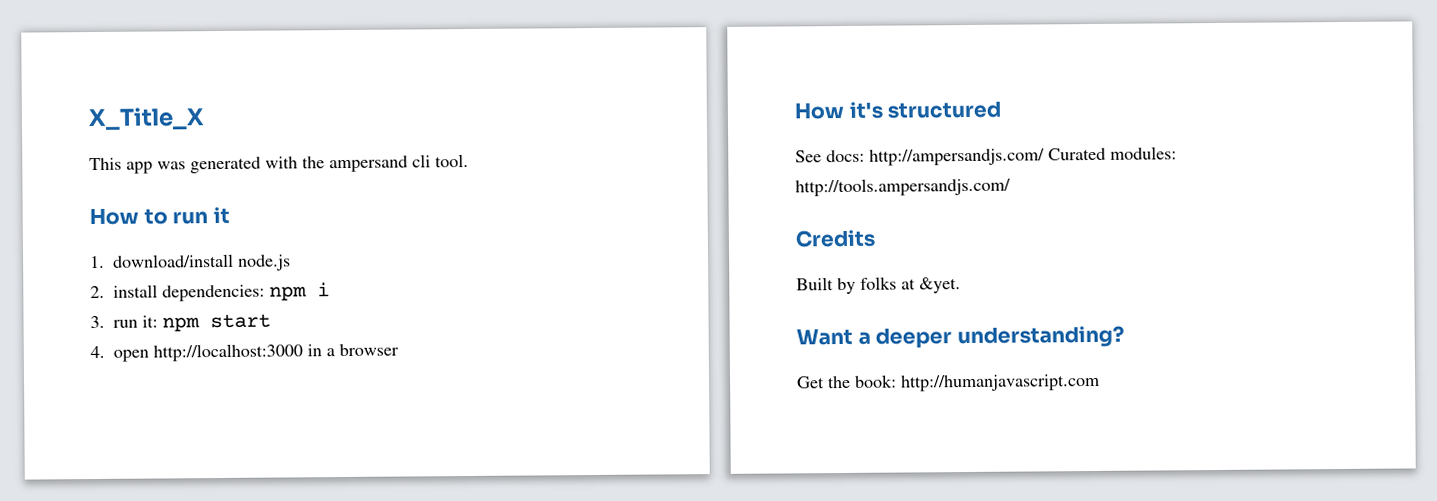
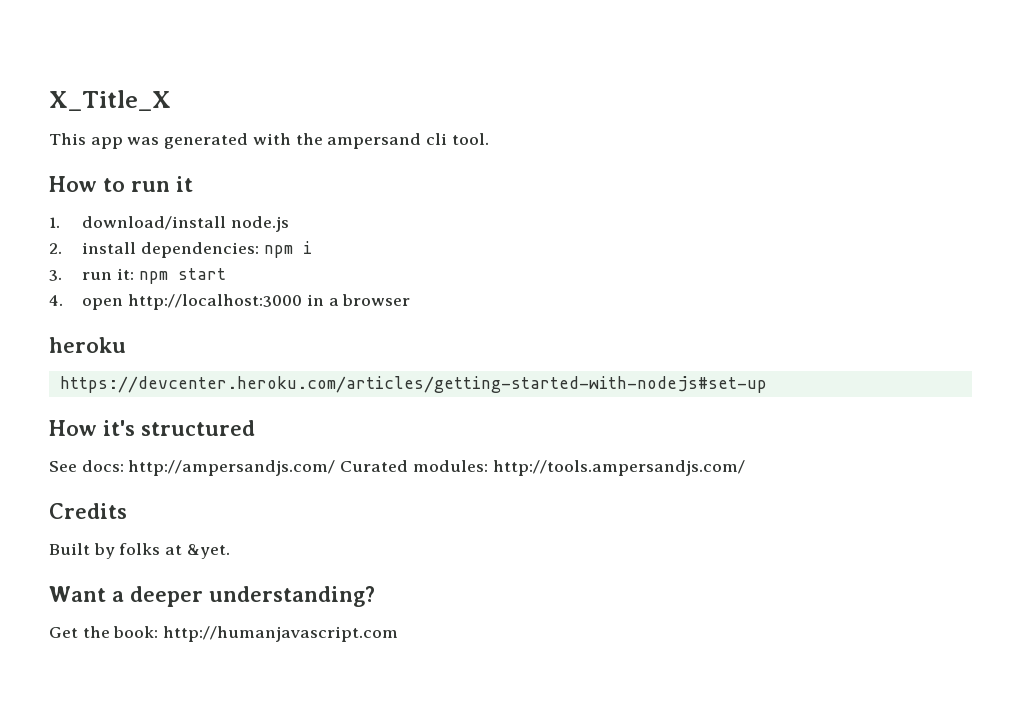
+ heroku
+ https://devcenter.heroku.com/articles/getting-started-with-nodejs#set-up

